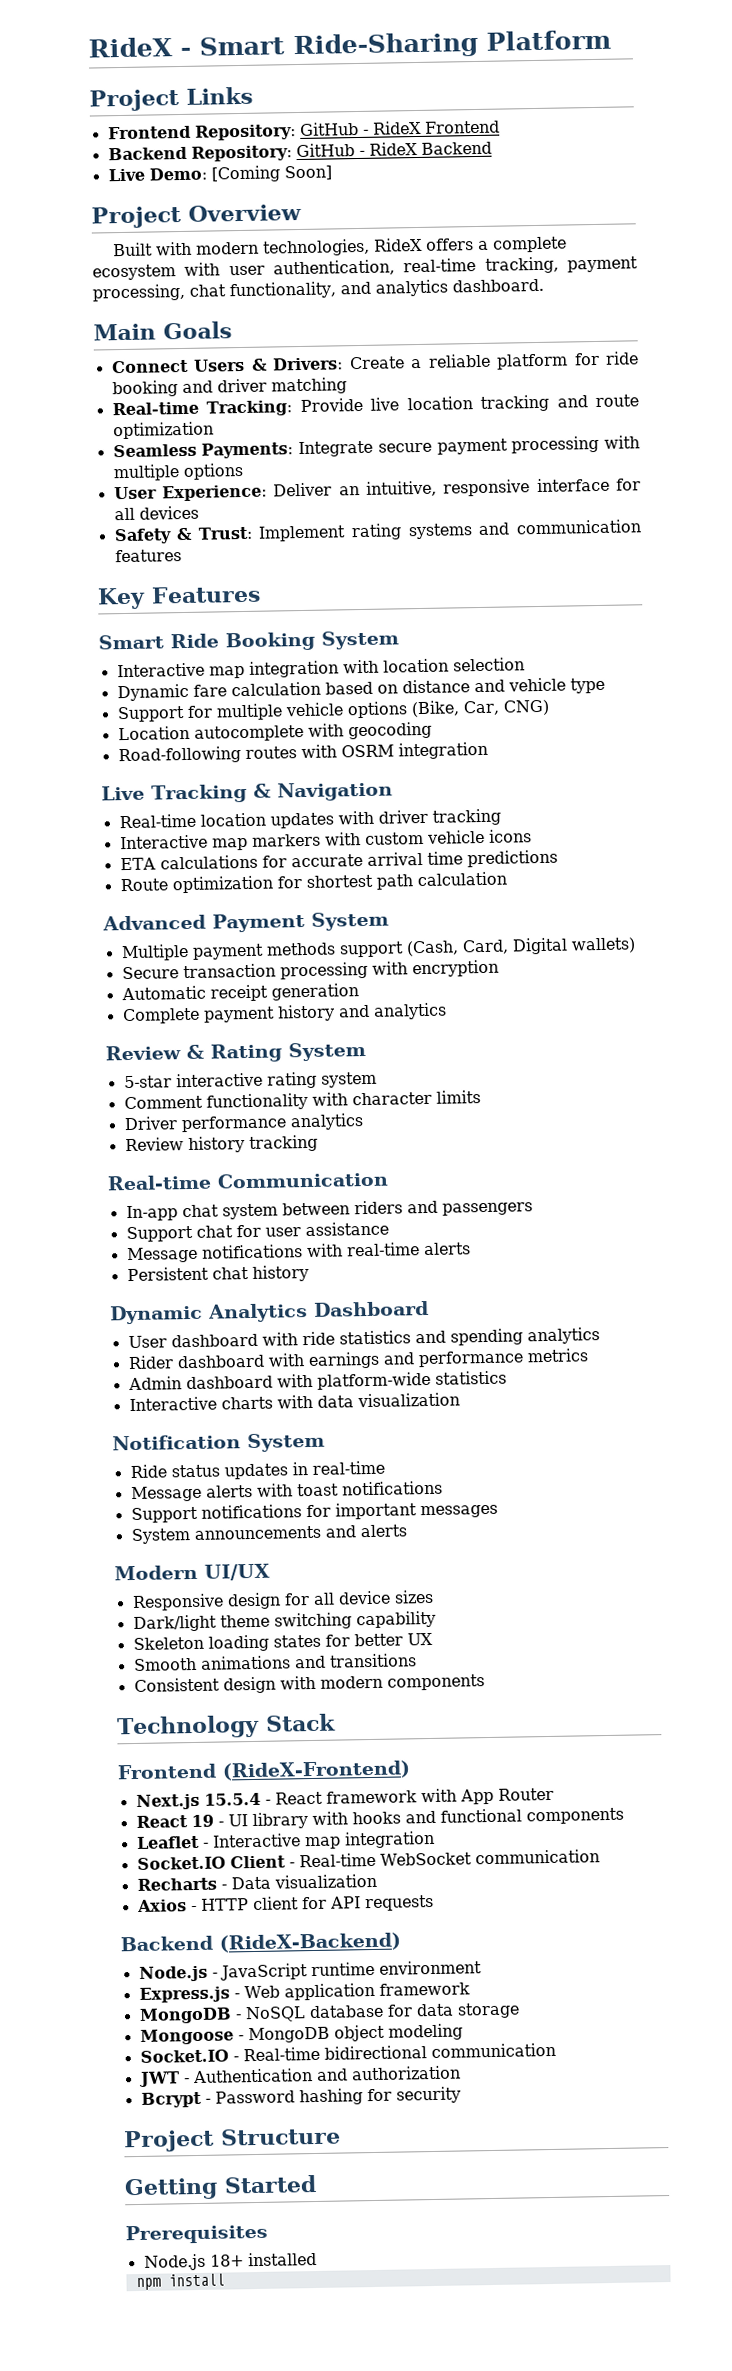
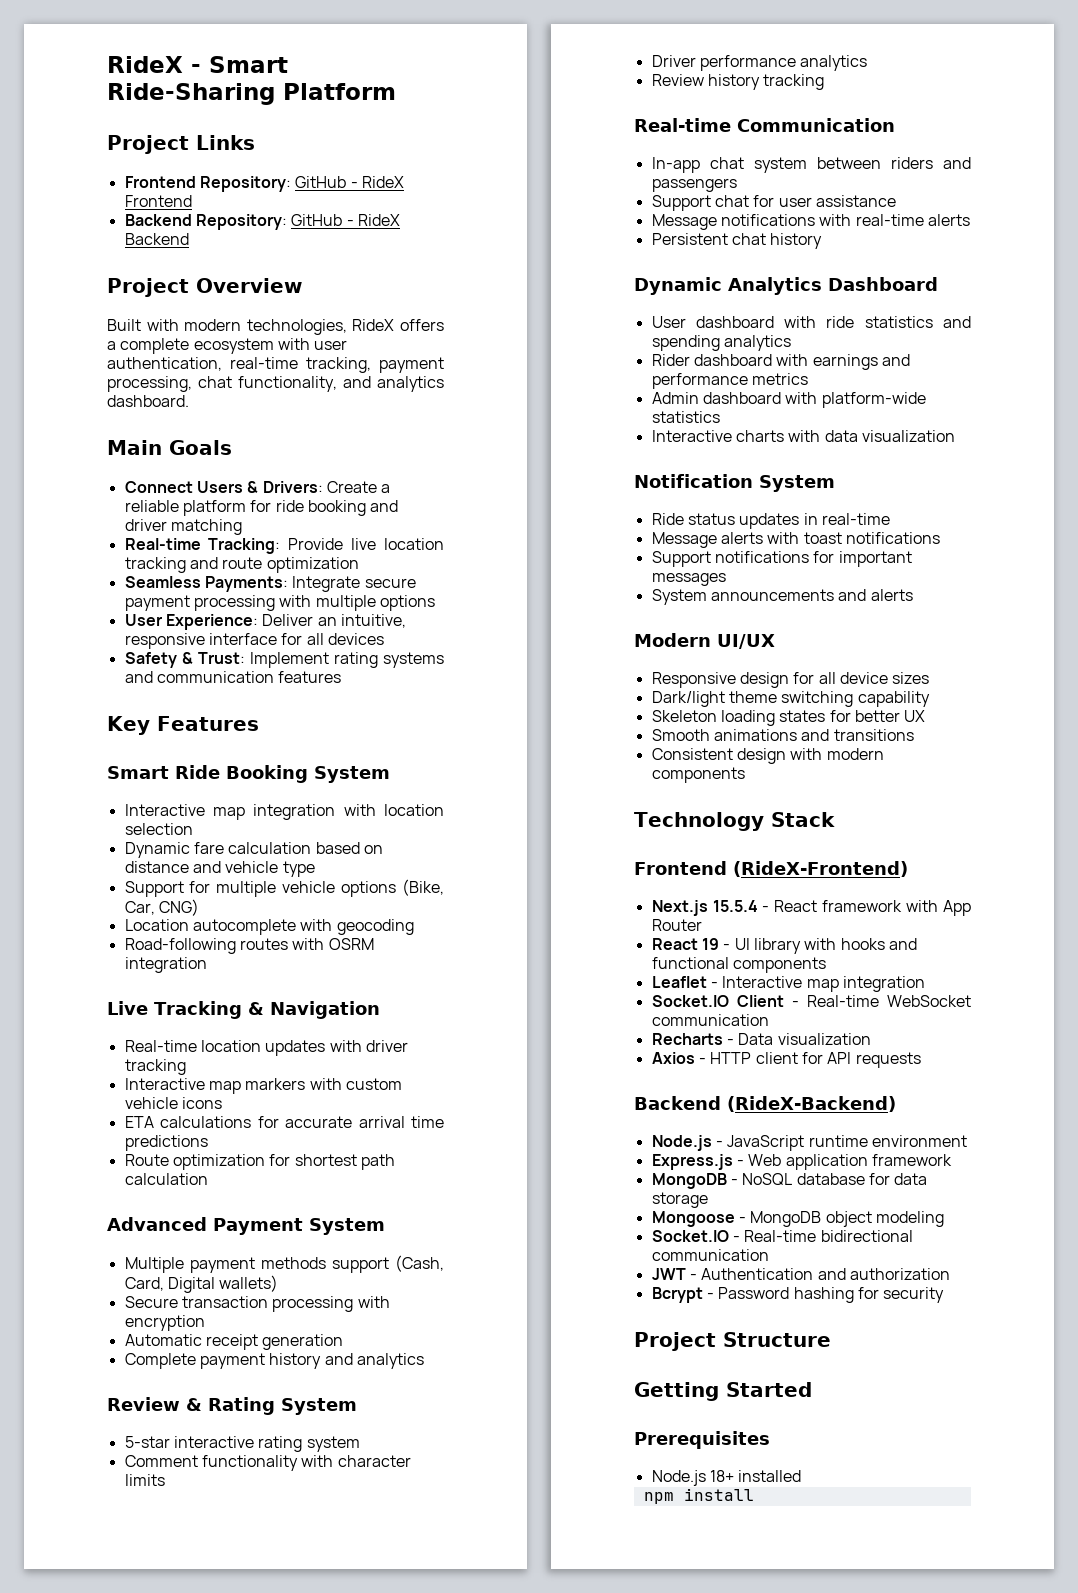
- Live Demo: [Coming Soon]

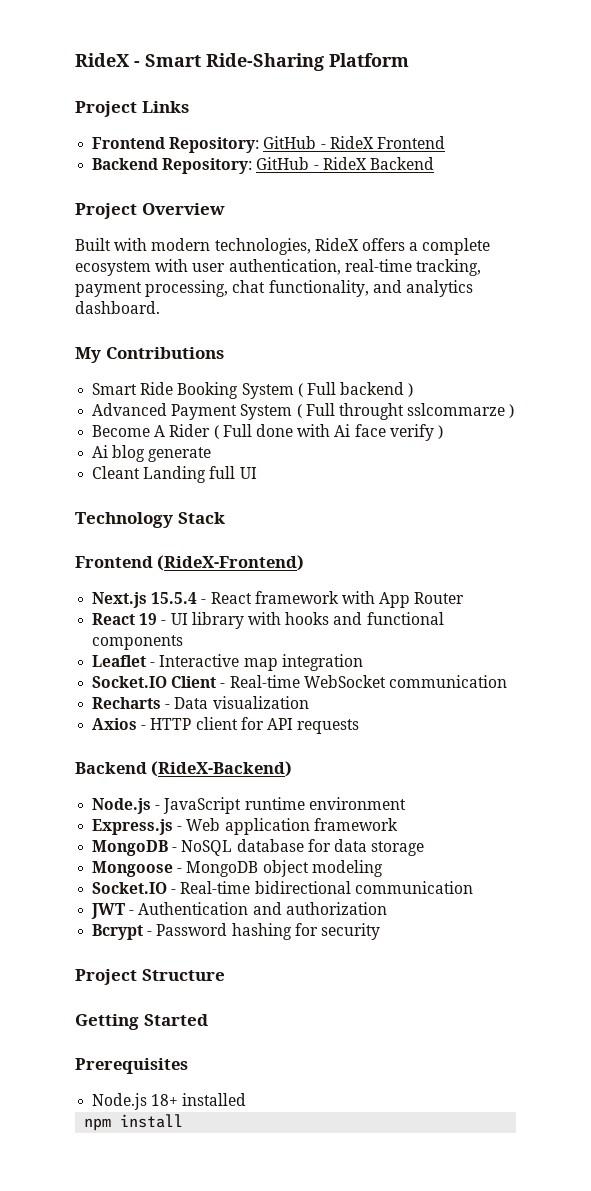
- Main Goals
- Connect Users & Drivers: Create a reliable platform for ride booking and driver matching
- Real-time Tracking: Provide live location tracking and route optimization
- Seamless Payments: Integrate secure payment processing with multiple options
- User Experience: Deliver an intuitive, responsive interface for all devices
- Safety & Trust: Implement rating systems and communication features
- Key Features
- Smart Ride Booking System
- Interactive map integration with location selection
- Dynamic fare calculation based on distance and vehicle type
- Support for multiple vehicle options (Bike, Car, CNG)
- Location autocomplete with geocoding
- Road-following routes with OSRM integration
- Live Tracking & Navigation
- Real-time location updates with driver tracking
- Interactive map markers with custom vehicle icons
- ETA calculations for accurate arrival time predictions
- Route optimization for shortest path calculation
- Advanced Payment System
- Multiple payment methods support (Cash, Card, Digital wallets)
- Secure transaction processing with encryption
- Automatic receipt generation
- Complete payment history and analytics
- Review & Rating System
- 5-star interactive rating system
- Comment functionality with character limits
- Driver performance analytics
- Review history tracking
- Real-time Communication
- In-app chat system between riders and passengers
- Support chat for user assistance
- Message notifications with real-time alerts
- Persistent chat history
- Dynamic Analytics Dashboard
- User dashboard with ride statistics and spending analytics
- Rider dashboard with earnings and performance metrics
- Admin dashboard with platform-wide statistics
- Interactive charts with data visualization
- Notification System
- Ride status updates in real-time
- Message alerts with toast notifications
- Support notifications for important messages
- System announcements and alerts
- Modern UI/UX
- Responsive design for all device sizes
- Dark/light theme switching capability
- Skeleton loading states for better UX
- Smooth animations and transitions
- Consistent design with modern components
+ My Contributions
+ Smart Ride Booking System ( Full backend )
+ Advanced Payment System ( Full throught sslcommarze )
+ Become A Rider ( Full done with Ai face verify )
+ Ai blog generate
+ Cleant Landing full UI

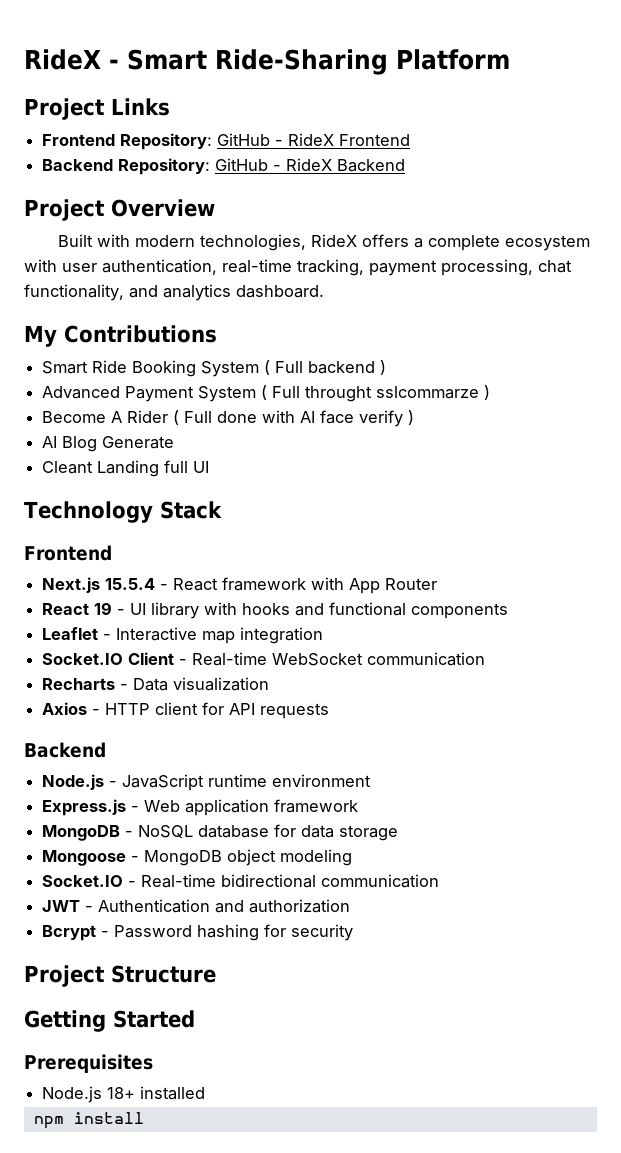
- Become A Rider ( Full done with Ai face verify )
+ Become A Rider ( Full done with AI face verify )
- Ai blog generate
+ AI Blog Generate
  Technology Stack
- Frontend (RideX-Frontend)
+ Frontend
  Axios - HTTP client for API requests
- Backend (RideX-Backend)
+ Backend

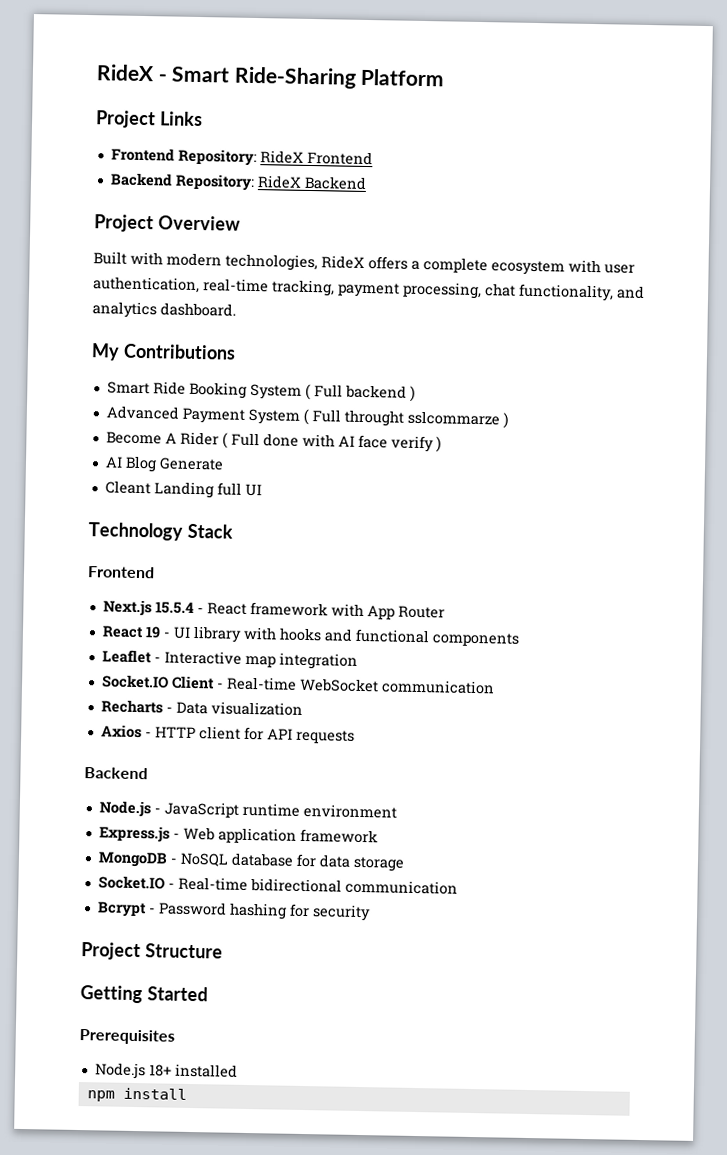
- Frontend Repository: GitHub - RideX Frontend
+ Frontend Repository: RideX Frontend
- Backend Repository: GitHub - RideX Backend
+ Backend Repository: RideX Backend
- Mongoose - MongoDB object modeling
- JWT - Authentication and authorization

